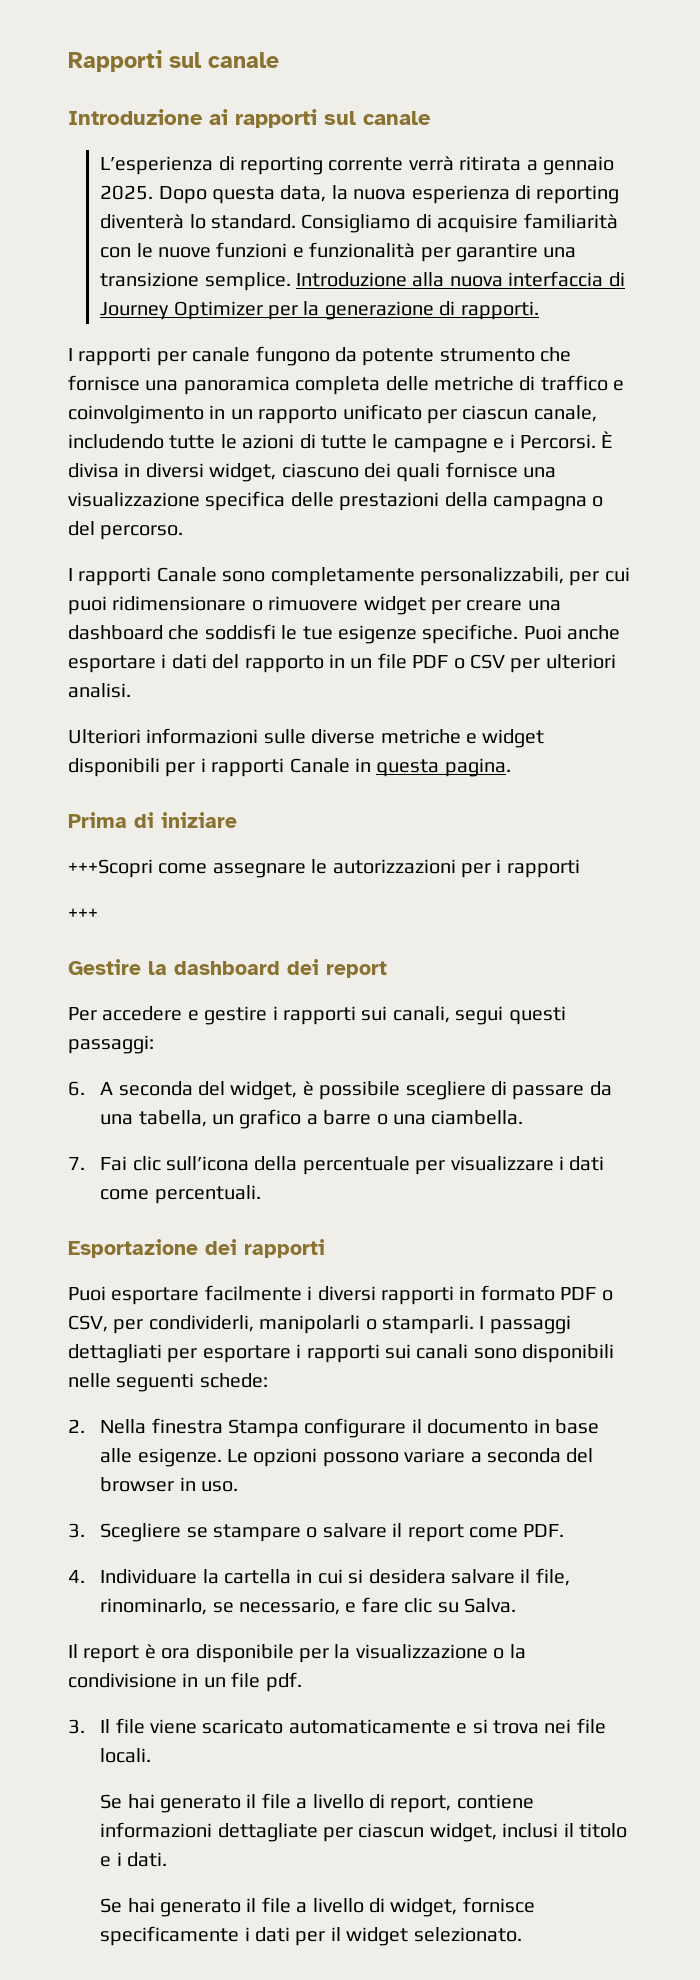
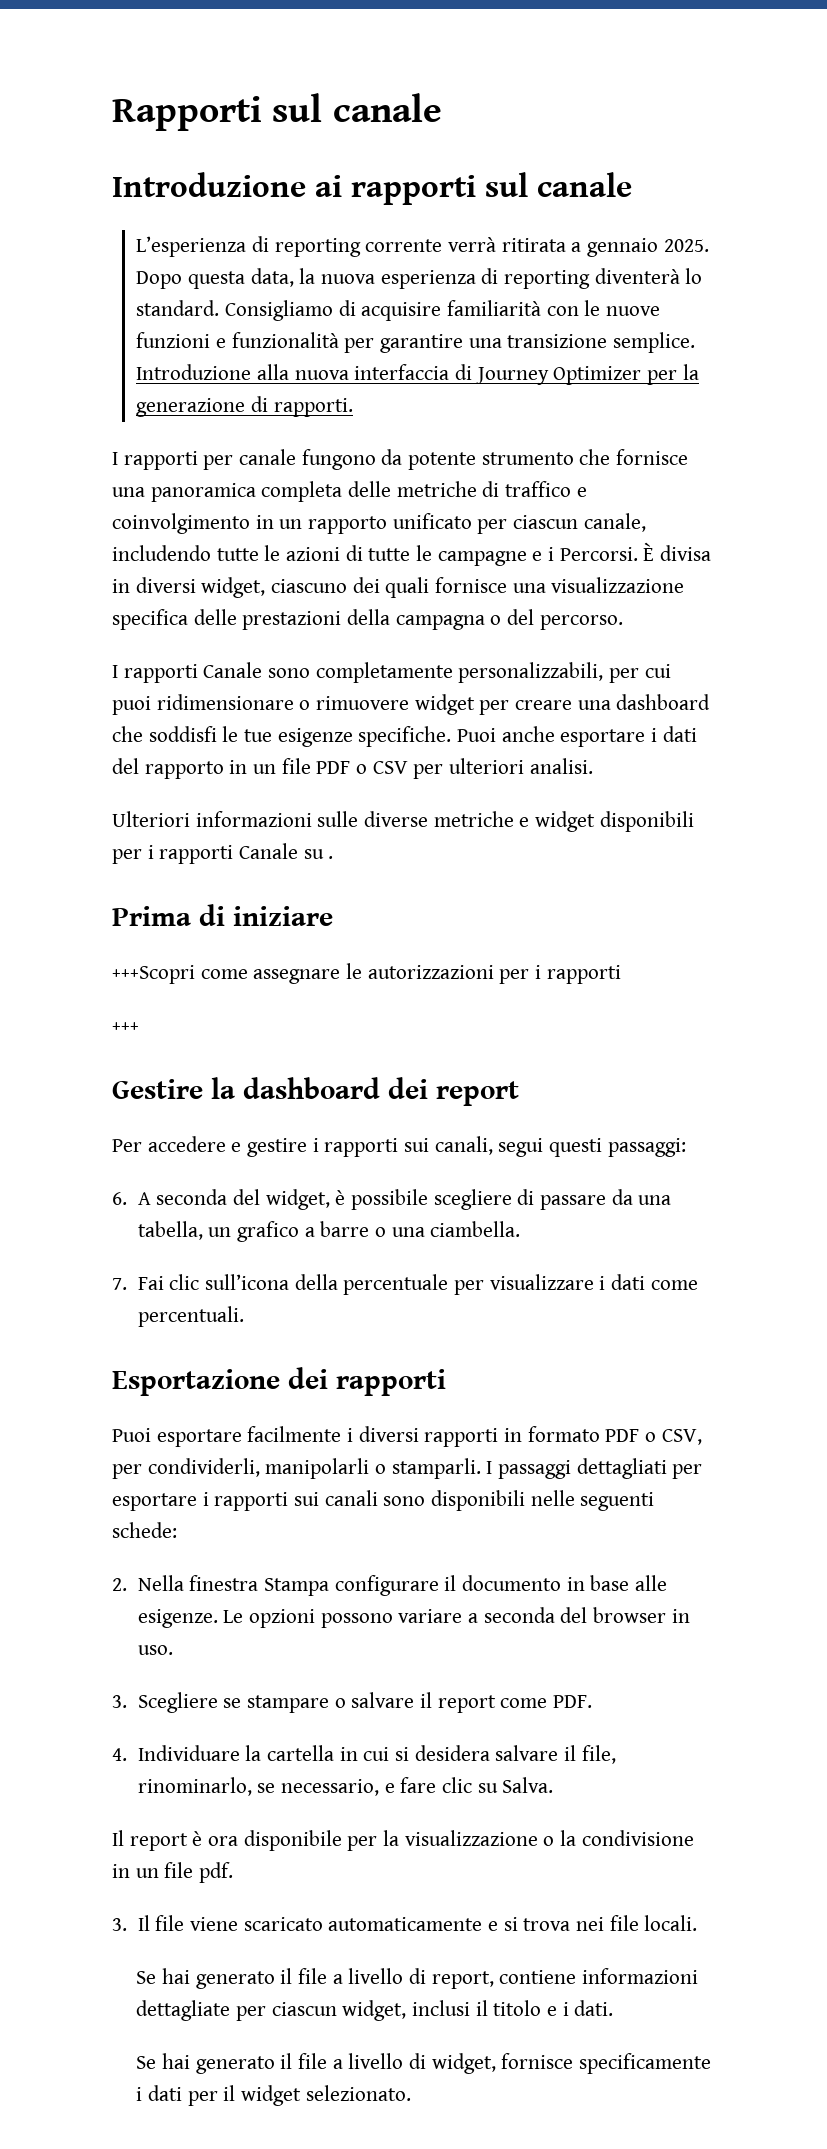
- Ulteriori informazioni sulle diverse metriche e widget disponibili per i rapporti Canale in questa pagina.
+ Ulteriori informazioni sulle diverse metriche e widget disponibili per i rapporti Canale su .

